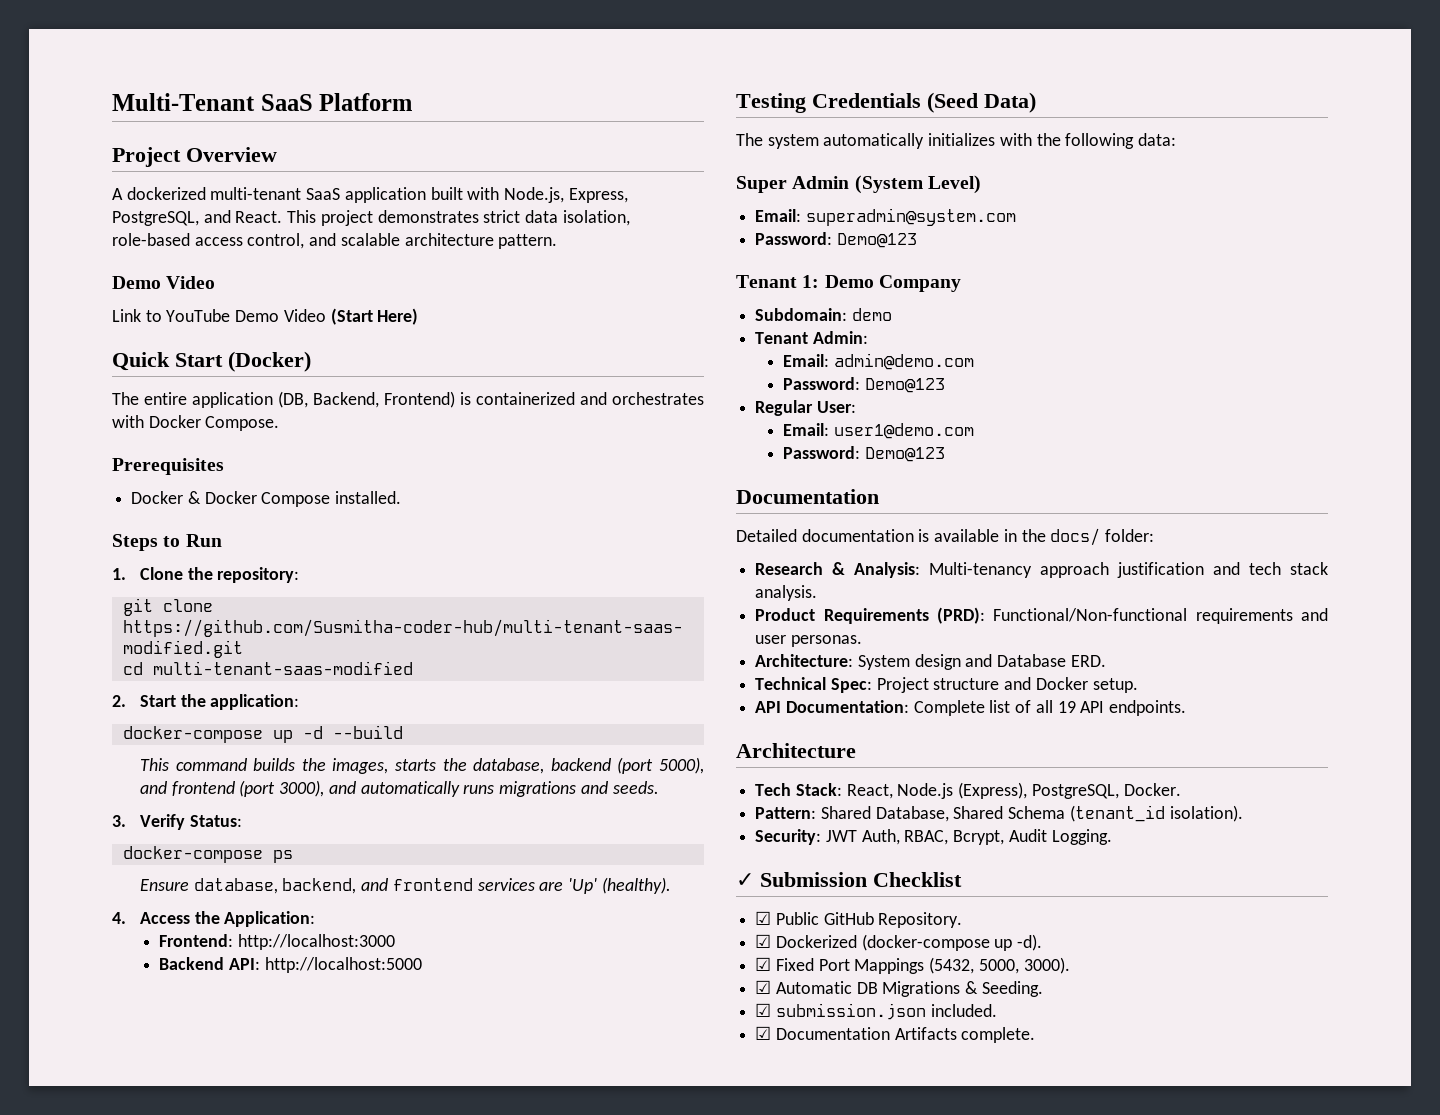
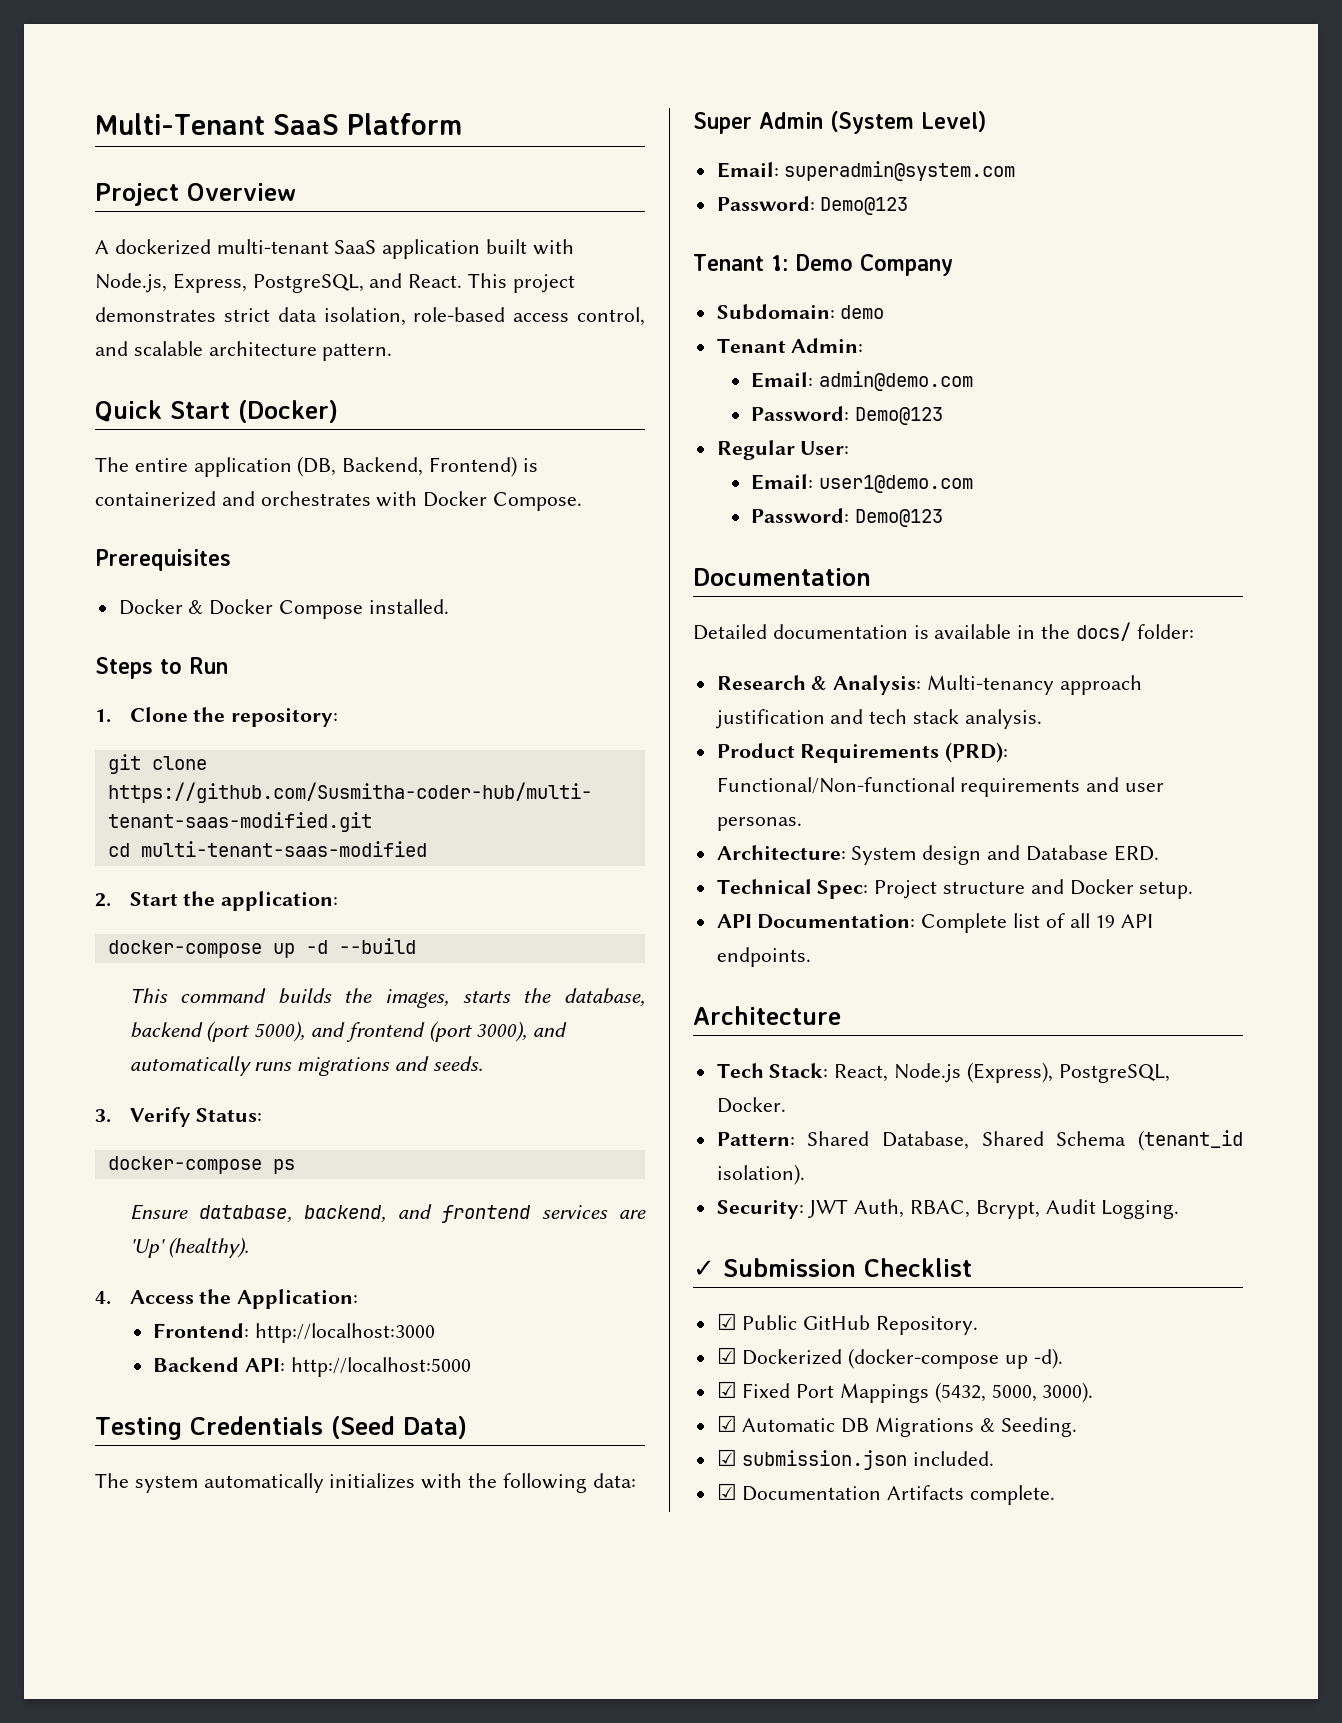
  This project demonstrates strict data isolation, role-based access control, and scalable architecture pattern.
- Demo Video
- Link to YouTube Demo Video (Start Here)

